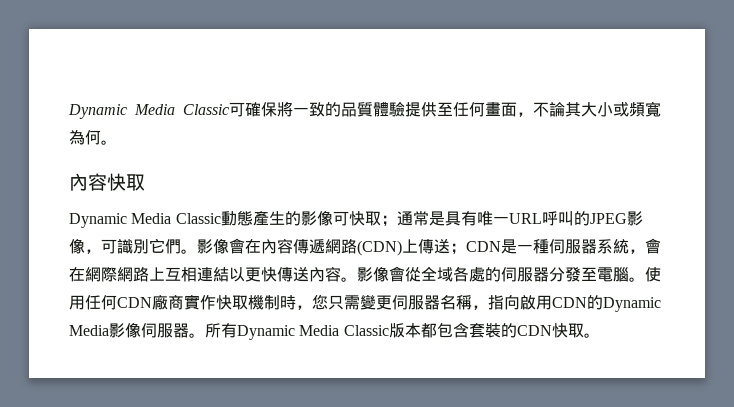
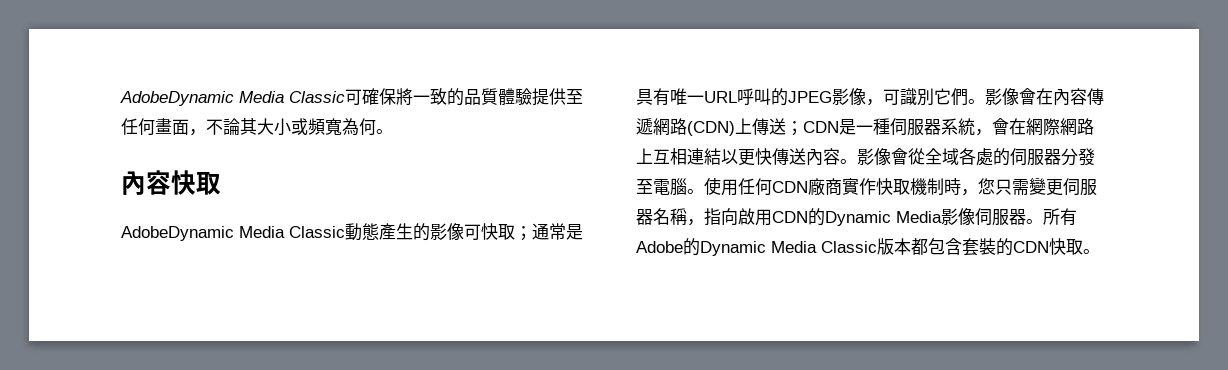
- Dynamic Media Classic可確保將一致的品質體驗提供至任何畫面，不論其大小或頻寬為何。
+ AdobeDynamic Media Classic可確保將一致的品質體驗提供至任何畫面，不論其大小或頻寬為何。
- Dynamic Media Classic動態產生的影像可快取；通常是具有唯一URL呼叫的JPEG影像，可識別它們。
+ AdobeDynamic Media Classic動態產生的影像可快取；通常是具有唯一URL呼叫的JPEG影像，可識別它們。
- 所有Dynamic Media Classic版本都包含套裝的CDN快取。
+ 所有Adobe的Dynamic Media Classic版本都包含套裝的CDN快取。

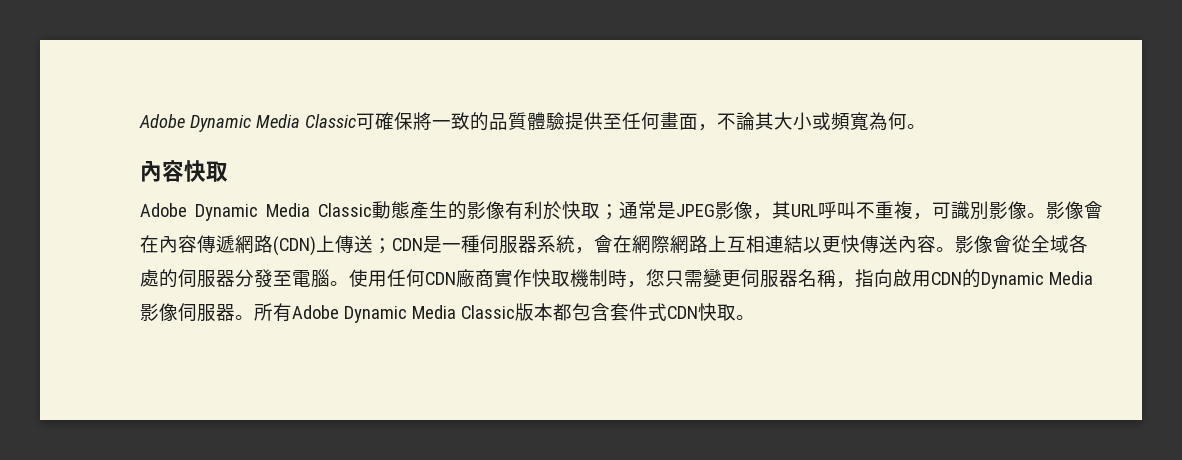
- AdobeDynamic Media Classic可確保將一致的品質體驗提供至任何畫面，不論其大小或頻寬為何。
+ Adobe Dynamic Media Classic可確保將一致的品質體驗提供至任何畫面，不論其大小或頻寬為何。
- AdobeDynamic Media Classic動態產生的影像可快取；通常是具有唯一URL呼叫的JPEG影像，可識別它們。
+ Adobe Dynamic Media Classic動態產生的影像有利於快取；通常是JPEG影像，其URL呼叫不重複，可識別影像。
- 所有Adobe的Dynamic Media Classic版本都包含套裝的CDN快取。
+ 所有Adobe Dynamic Media Classic版本都包含套件式CDN快取。

